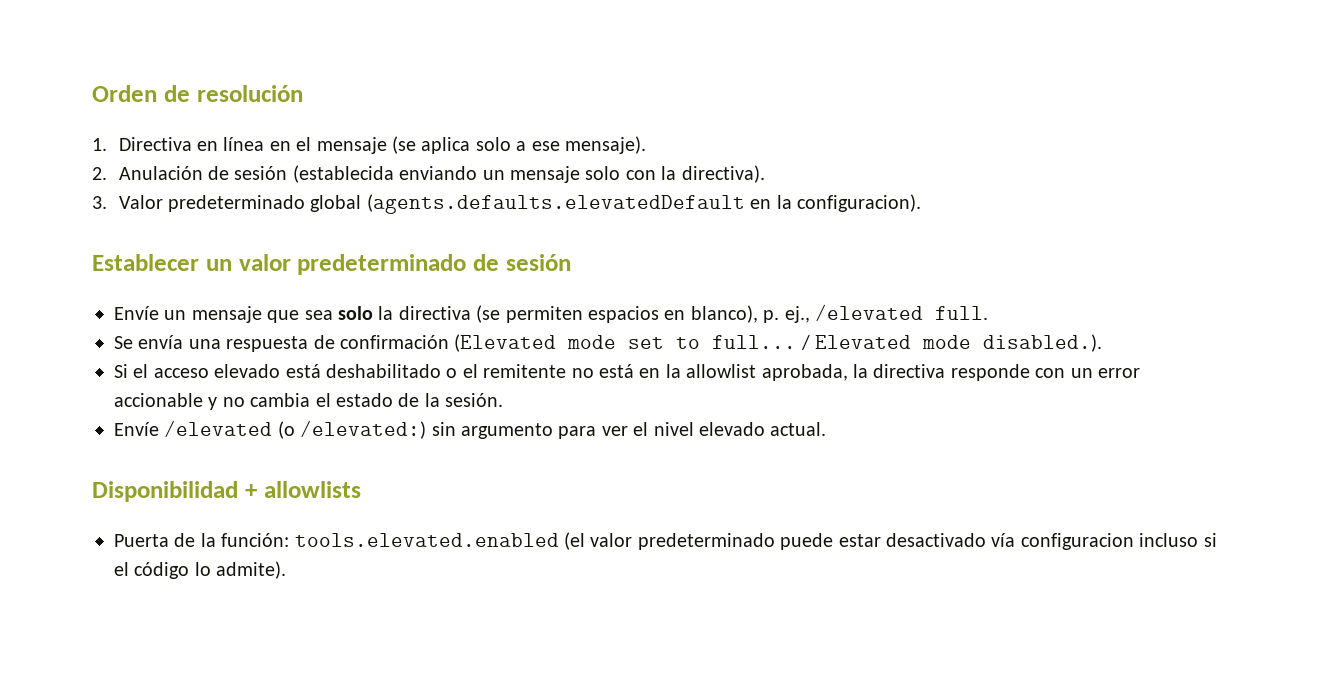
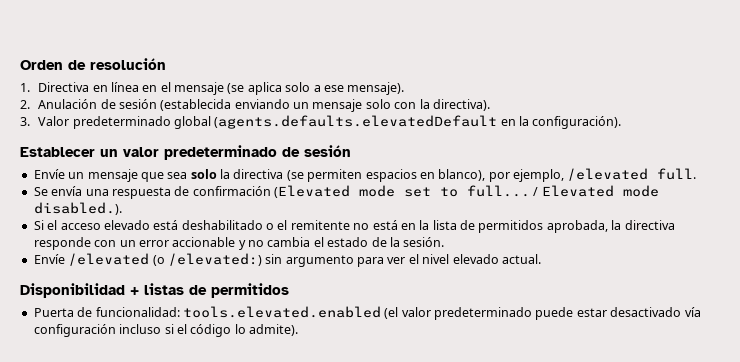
- 3. Valor predeterminado global (agents.defaults.elevatedDefault en la configuracion).
+ 3. Valor predeterminado global (agents.defaults.elevatedDefault en la configuración).
- Envíe un mensaje que sea solo la directiva (se permiten espacios en blanco), p. ej., /elevated full.
+ Envíe un mensaje que sea solo la directiva (se permiten espacios en blanco), por ejemplo, /elevated full.
- Si el acceso elevado está deshabilitado o el remitente no está en la allowlist aprobada, la directiva responde con un error accionable y no cambia el estado de la sesión.
+ Si el acceso elevado está deshabilitado o el remitente no está en la lista de permitidos aprobada, la directiva responde con un error accionable y no cambia el estado de la sesión.
- Disponibilidad + allowlists
+ Disponibilidad + listas de permitidos
- Puerta de la función: tools.elevated.enabled (el valor predeterminado puede estar desactivado vía configuracion incluso si el código lo admite).
+ Puerta de funcionalidad: tools.elevated.enabled (el valor predeterminado puede estar desactivado vía configuración incluso si el código lo admite).

